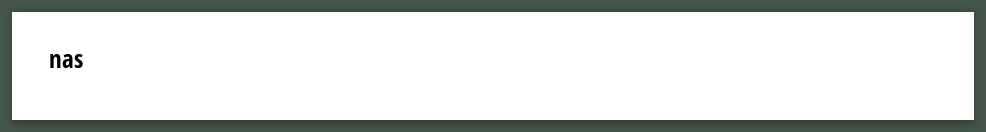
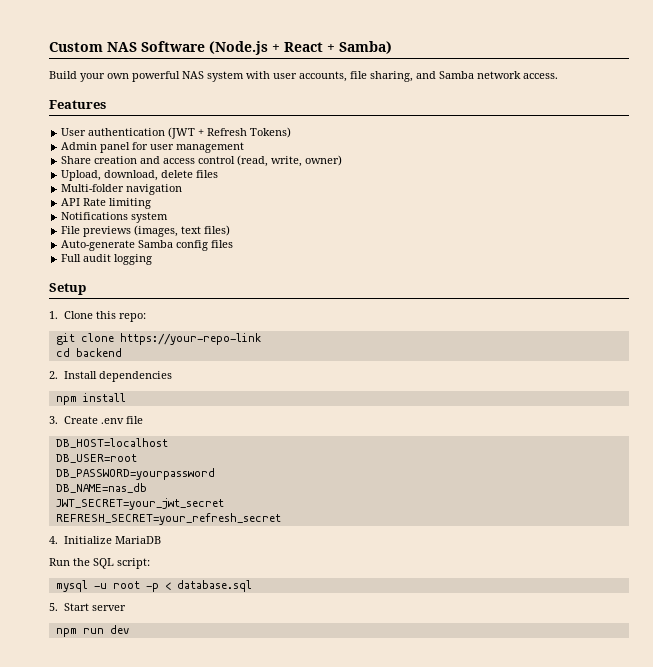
- nas
+ Custom NAS Software (Node.js + React + Samba)
+ Build your own powerful NAS system with user accounts, file sharing, and Samba network access.
+ Features
+ User authentication (JWT + Refresh Tokens)
+ Admin panel for user management
+ Share creation and access control (read, write, owner)
+ Upload, download, delete files
+ Multi-folder navigation
+ API Rate limiting
+ Notifications system
+ File previews (images, text files)
+ Auto-generate Samba config files
+ Full audit logging
+ Setup
+ 1. Clone this repo:
+ git clone https://your-repo-link
+ cd backend
+ 2. Install dependencies
+ npm install
+ 3. Create .env file
+ DB_HOST=localhost
+ DB_USER=root
+ DB_PASSWORD=yourpassword
+ DB_NAME=nas_db
+ JWT_SECRET=your_jwt_secret
+ REFRESH_SECRET=your_refresh_secret
+ 4. Initialize MariaDB
+ Run the SQL script:
+ mysql -u root -p < database.sql
+ 5. Start server
+ npm run dev

